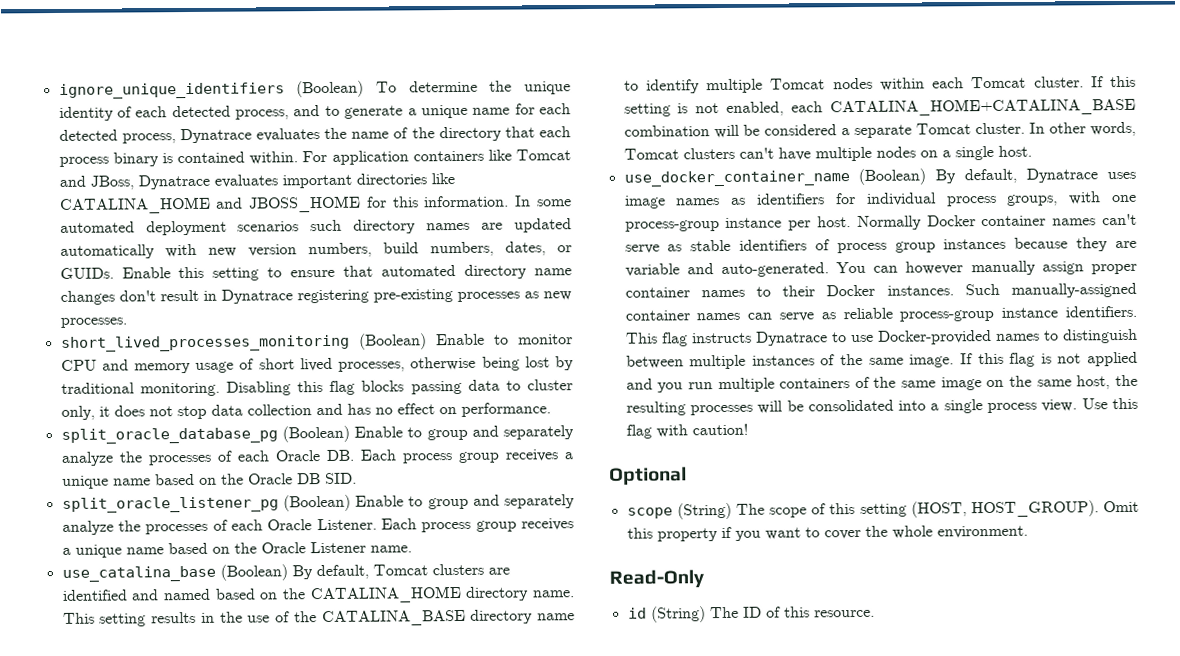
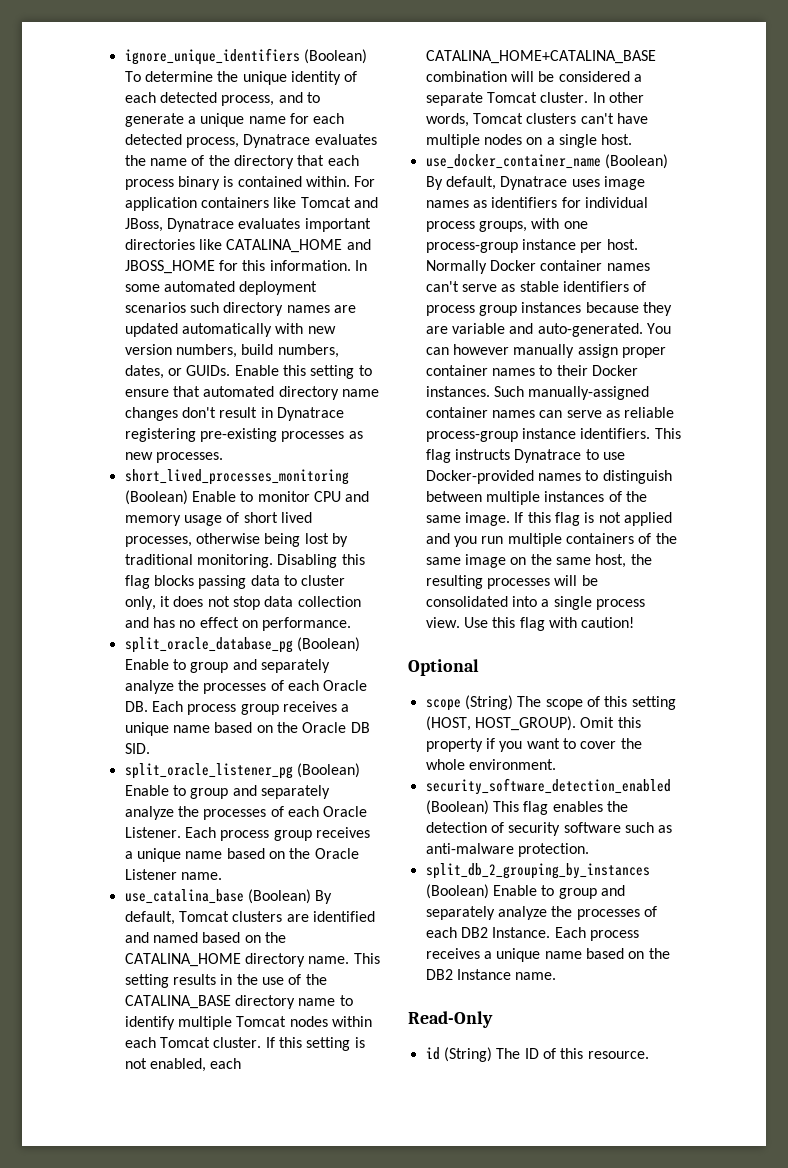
+ security_software_detection_enabled (Boolean) This flag enables the detection of security software such as anti-malware protection.
+ split_db_2_grouping_by_instances (Boolean) Enable to group and separately analyze the processes of each DB2 Instance. Each process receives a unique name based on the DB2 Instance name.

